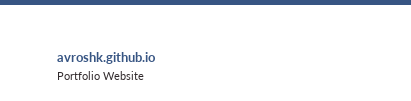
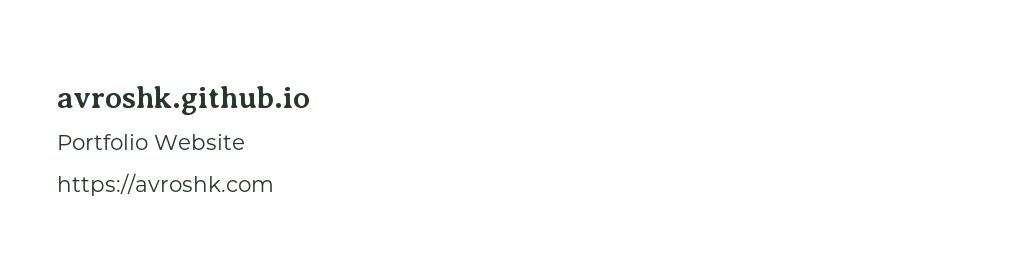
+ https://avroshk.com

